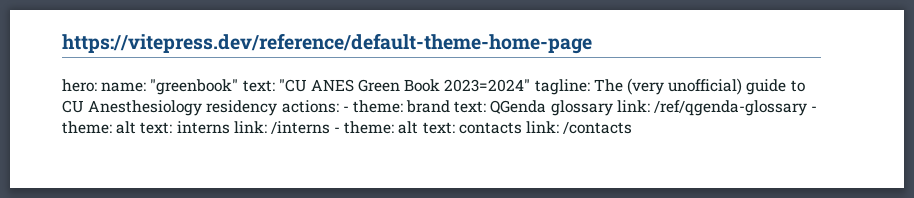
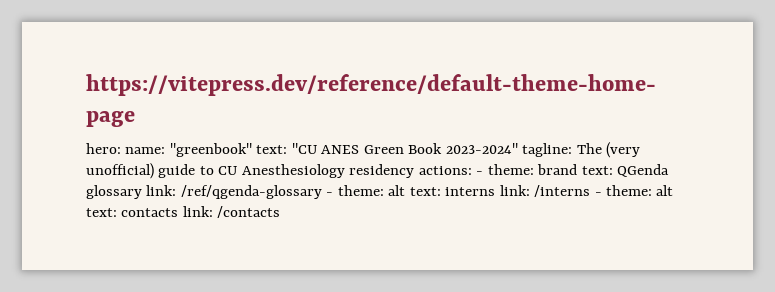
- hero: name: "greenbook" text: "CU ANES Green Book 2023=2024" tagline: The (very unofficial) guide to CU Anesthesiology residency actions: - theme: brand text: QGenda glossary link: /ref/qgenda-glossary - theme: alt text: interns link: /interns - theme: alt text: contacts link: /contacts
+ hero: name: "greenbook" text: "CU ANES Green Book 2023-2024" tagline: The (very unofficial) guide to CU Anesthesiology residency actions: - theme: brand text: QGenda glossary link: /ref/qgenda-glossary - theme: alt text: interns link: /interns - theme: alt text: contacts link: /contacts

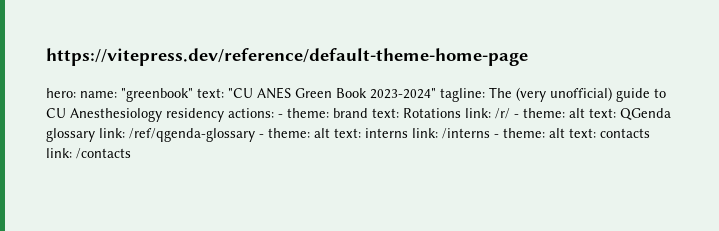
- hero: name: "greenbook" text: "CU ANES Green Book 2023-2024" tagline: The (very unofficial) guide to CU Anesthesiology residency actions: - theme: brand text: QGenda glossary link: /ref/qgenda-glossary - theme: alt text: interns link: /interns - theme: alt text: contacts link: /contacts
+ hero: name: "greenbook" text: "CU ANES Green Book 2023-2024" tagline: The (very unofficial) guide to CU Anesthesiology residency actions: - theme: brand text: Rotations link: /r/ - theme: alt text: QGenda glossary link: /ref/qgenda-glossary - theme: alt text: interns link: /interns - theme: alt text: contacts link: /contacts

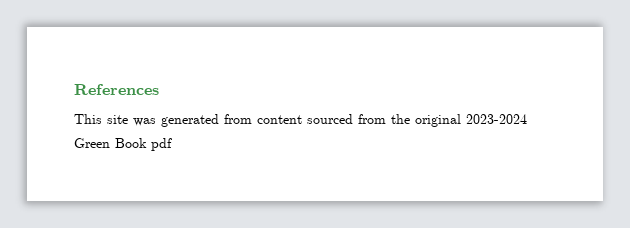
- https://vitepress.dev/reference/default-theme-home-page
- hero: name: "greenbook" text: "CU ANES Green Book 2023-2024" tagline: The (very unofficial) guide to CU Anesthesiology residency actions: - theme: brand text: Rotations link: /r/ - theme: alt text: QGenda glossary link: /ref/qgenda-glossary - theme: alt text: interns link: /interns - theme: alt text: contacts link: /contacts
+ References
+ This site was generated from content sourced from the original 2023-2024 Green Book pdf

